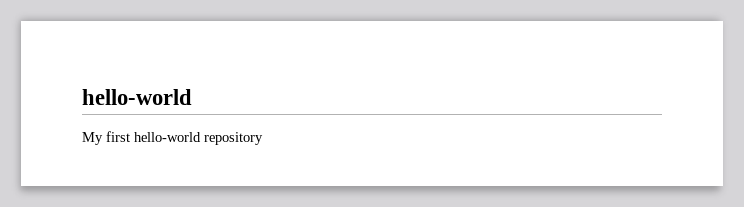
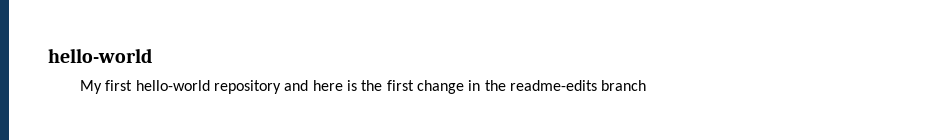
- My first hello-world repository
+ My first hello-world repository and here is the first change in the readme-edits branch

